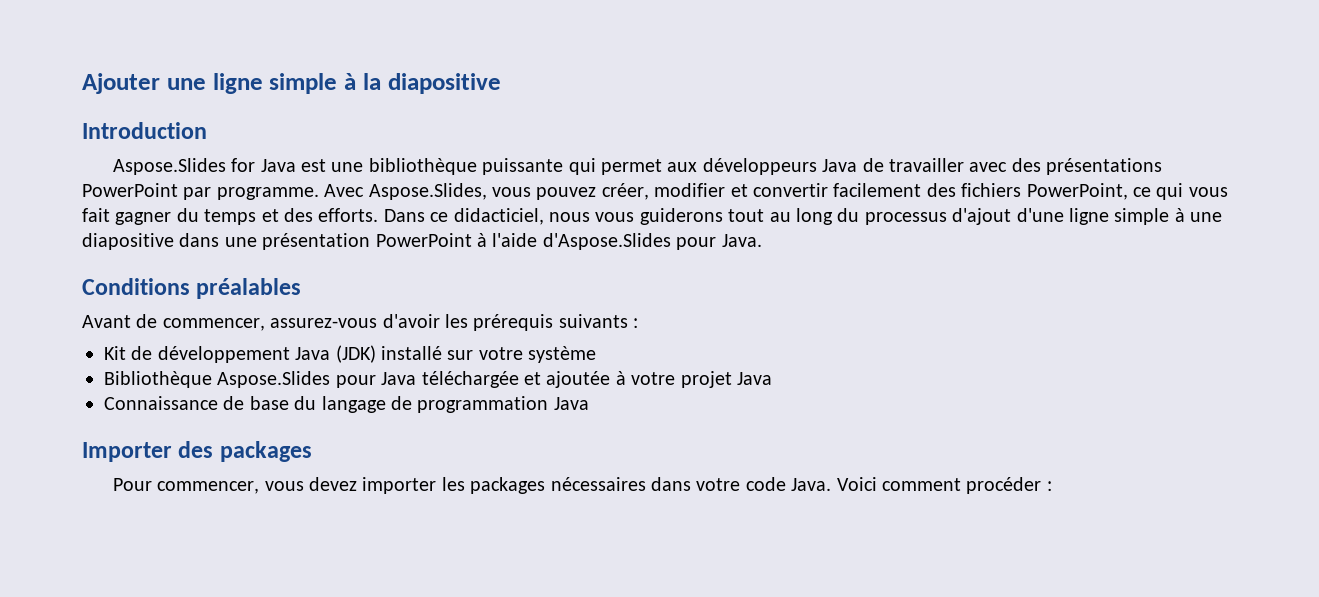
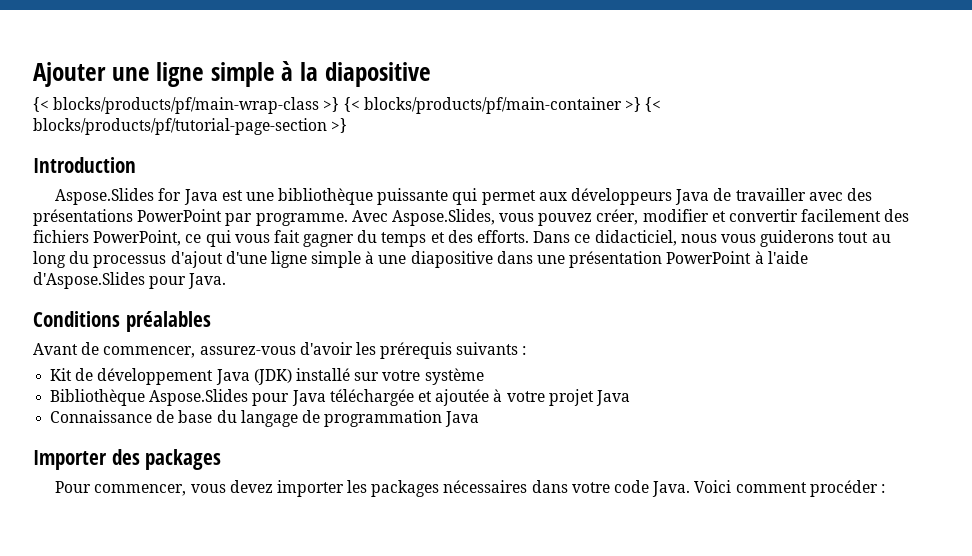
+ {< blocks/products/pf/main-wrap-class >} {< blocks/products/pf/main-container >} {< blocks/products/pf/tutorial-page-section >}

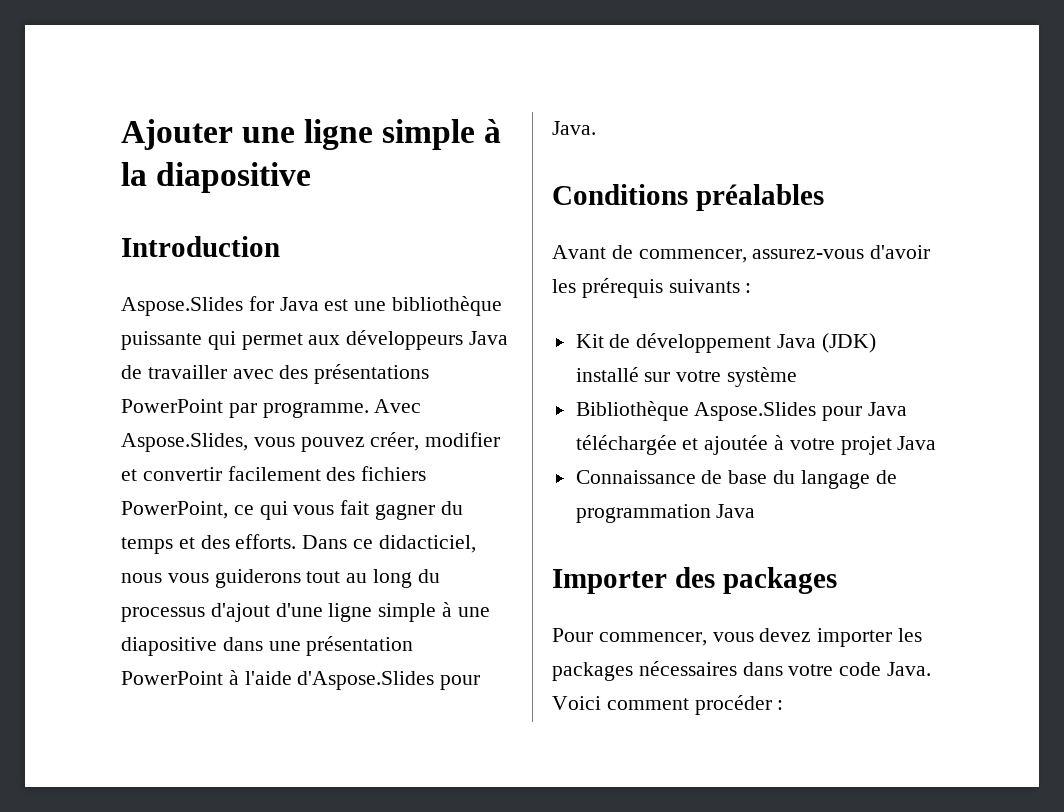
- {< blocks/products/pf/main-wrap-class >} {< blocks/products/pf/main-container >} {< blocks/products/pf/tutorial-page-section >}

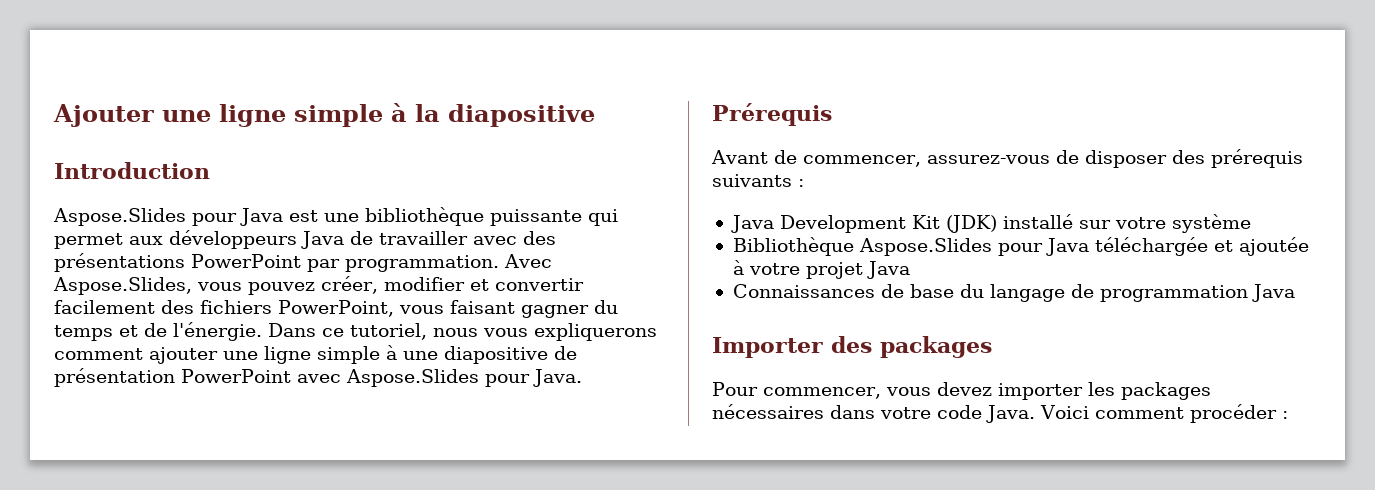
- Aspose.Slides for Java est une bibliothèque puissante qui permet aux développeurs Java de travailler avec des présentations PowerPoint par programme.
+ Aspose.Slides pour Java est une bibliothèque puissante qui permet aux développeurs Java de travailler avec des présentations PowerPoint par programmation.
- Avec Aspose.Slides, vous pouvez créer, modifier et convertir facilement des fichiers PowerPoint, ce qui vous fait gagner du temps et des efforts.
+ Avec Aspose.Slides, vous pouvez créer, modifier et convertir facilement des fichiers PowerPoint, vous faisant gagner du temps et de l'énergie.
- Dans ce didacticiel, nous vous guiderons tout au long du processus d'ajout d'une ligne simple à une diapositive dans une présentation PowerPoint à l'aide d'Aspose.Slides pour Java.
+ Dans ce tutoriel, nous vous expliquerons comment ajouter une ligne simple à une diapositive de présentation PowerPoint avec Aspose.Slides pour Java.
- Conditions préalables
+ Prérequis
- Avant de commencer, assurez-vous d'avoir les prérequis suivants :
+ Avant de commencer, assurez-vous de disposer des prérequis suivants :
- Kit de développement Java (JDK) installé sur votre système
+ Java Development Kit (JDK) installé sur votre système
- Connaissance de base du langage de programmation Java
+ Connaissances de base du langage de programmation Java

